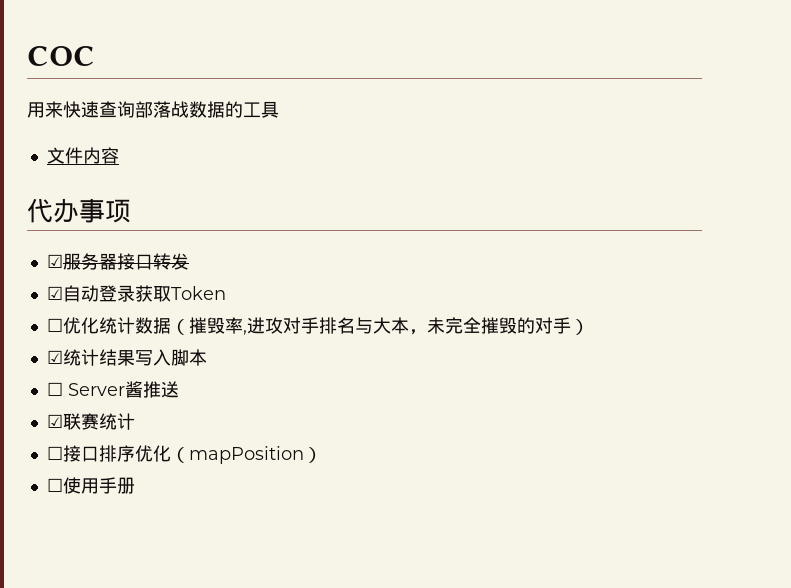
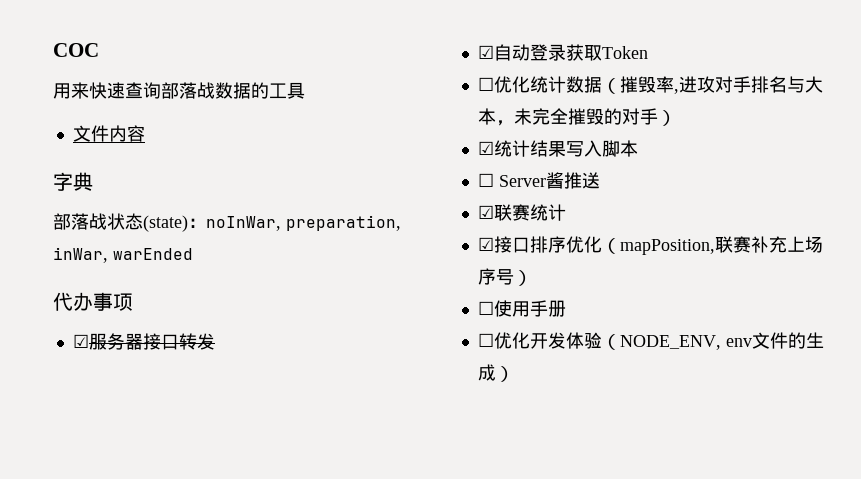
+ 字典
+ 部落战状态(state)：noInWar, preparation, inWar, warEnded
- ☐接口排序优化（mapPosition）
+ ☑接口排序优化（mapPosition,联赛补充上场序号）
+ ☐优化开发体验（NODE_ENV, env文件的生成）

